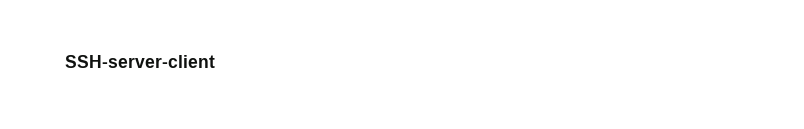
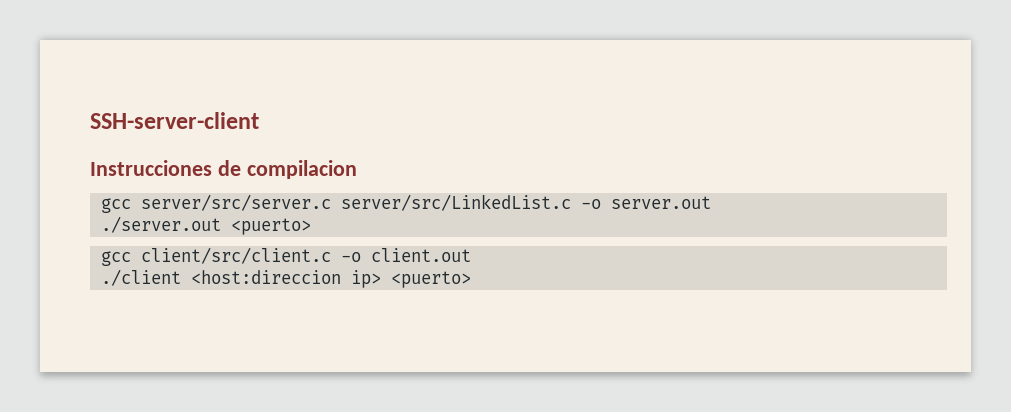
+ Instrucciones de compilacion
+ gcc server/src/server.c server/src/LinkedList.c -o server.out
+ ./server.out <puerto>
+ gcc client/src/client.c -o client.out
+ ./client <host:direccion ip> <puerto>

